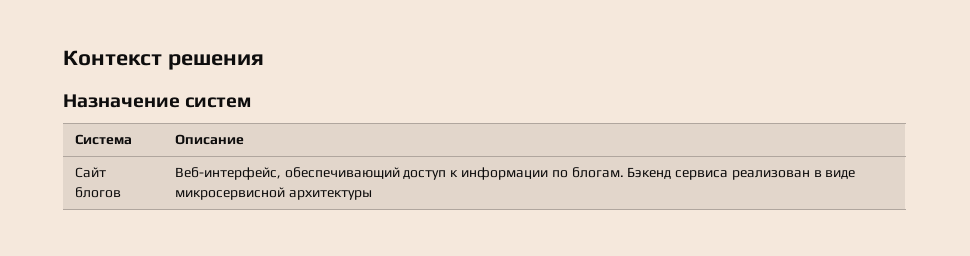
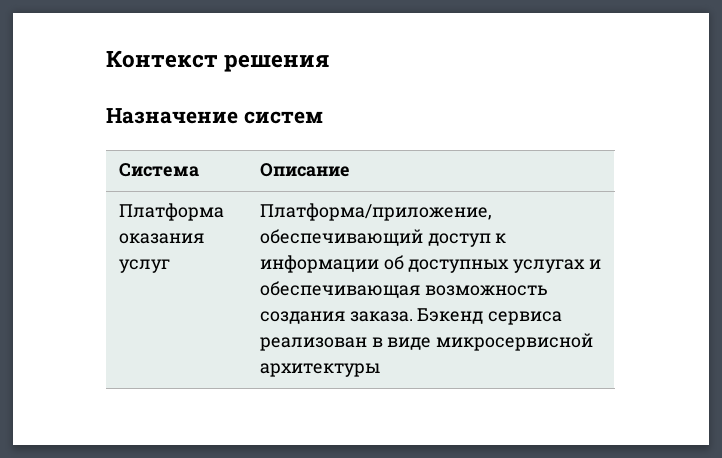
- Сайт блогов | Веб-интерфейс, обеспечивающий доступ к информации по блогам. Бэкенд сервиса реализован в виде микросервисной архитектуры
+ Платформа оказания услуг | Платформа/приложение, обеспечивающий доступ к информации об доступных услугах и обеспечивающая возможность создания заказа. Бэкенд сервиса реализован в виде микросервисной архитектуры

